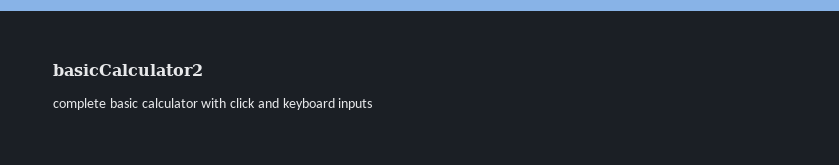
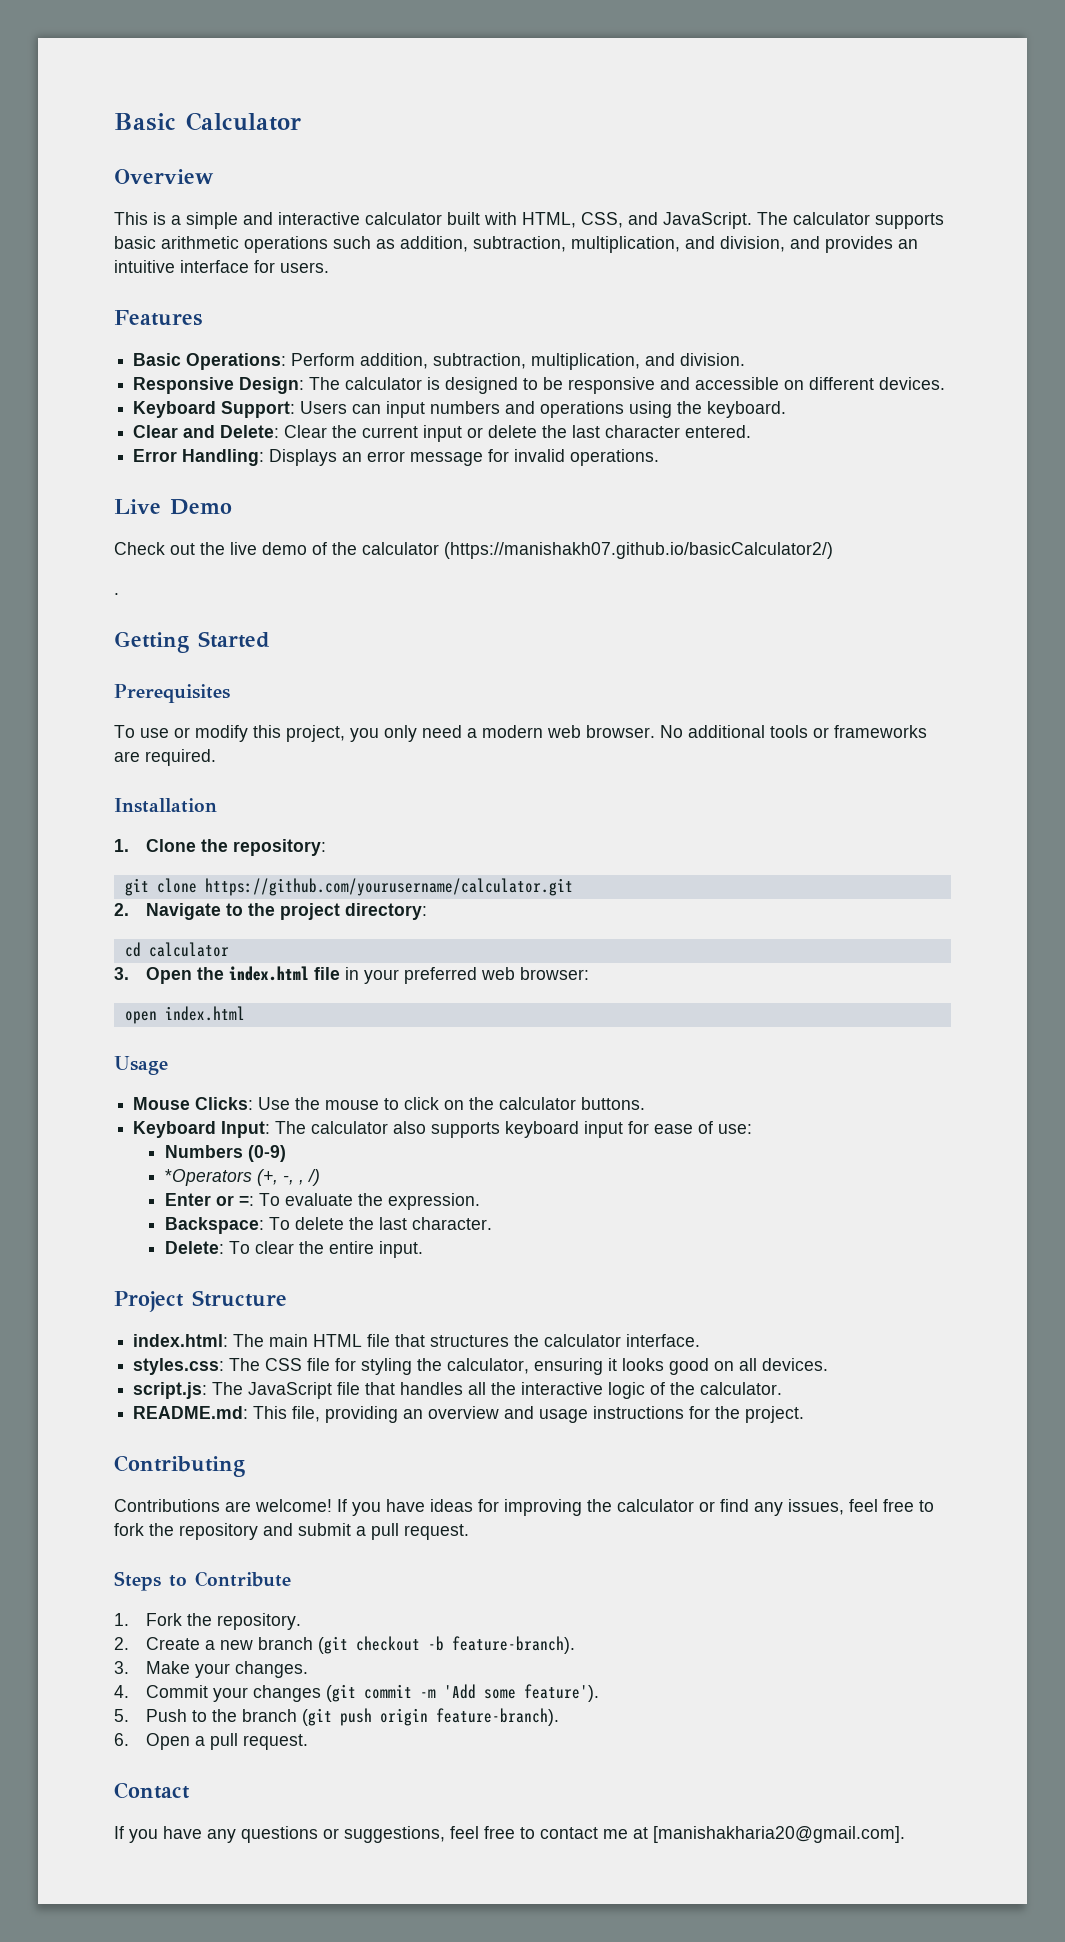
- basicCalculator2
- complete basic calculator with click and keyboard inputs
+ Basic Calculator
+ Overview
+ This is a simple and interactive calculator built with HTML, CSS, and JavaScript. The calculator supports basic arithmetic operations such as addition, subtraction, multiplication, and division, and provides an intuitive interface for users.
+ Features
+ Basic Operations: Perform addition, subtraction, multiplication, and division.
+ Responsive Design: The calculator is designed to be responsive and accessible on different devices.
+ Keyboard Support: Users can input numbers and operations using the keyboard.
+ Clear and Delete: Clear the current input or delete the last character entered.
+ Error Handling: Displays an error message for invalid operations.
+ Live Demo
+ Check out the live demo of the calculator (https://manishakh07.github.io/basicCalculator2/)
+ .
+ Getting Started
+ Prerequisites
+ To use or modify this project, you only need a modern web browser. No additional tools or frameworks are required.
+ Installation
+ 1. Clone the repository:
+ git clone https://github.com/yourusername/calculator.git
+ 2. Navigate to the project directory:
+ cd calculator
+ 3. Open the index.html file in your preferred web browser:
+ open index.html
+ Usage
+ Mouse Clicks: Use the mouse to click on the calculator buttons.
+ Keyboard Input: The calculator also supports keyboard input for ease of use:
+ Numbers (0-9)
+ *Operators (+, -, , /)
+ Enter or =: To evaluate the expression.
+ Backspace: To delete the last character.
+ Delete: To clear the entire input.
+ Project Structure
+ index.html: The main HTML file that structures the calculator interface.
+ styles.css: The CSS file for styling the calculator, ensuring it looks good on all devices.
+ script.js: The JavaScript file that handles all the interactive logic of the calculator.
+ README.md: This file, providing an overview and usage instructions for the project.
+ Contributing
+ Contributions are welcome! If you have ideas for improving the calculator or find any issues, feel free to fork the repository and submit a pull request.
+ Steps to Contribute
+ 1. Fork the repository.
+ 2. Create a new branch (git checkout -b feature-branch).
+ 3. Make your changes.
+ 4. Commit your changes (git commit -m 'Add some feature').
+ 5. Push to the branch (git push origin feature-branch).
+ 6. Open a pull request.
+ Contact
+ If you have any questions or suggestions, feel free to contact me at [manishakharia20@gmail.com].

